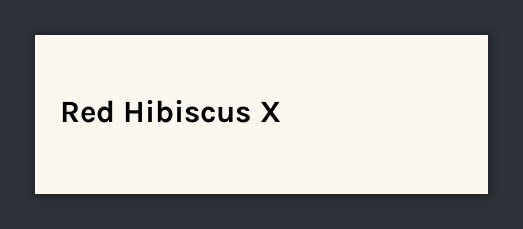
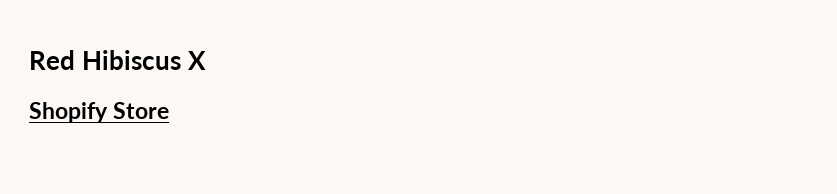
+ Shopify Store

